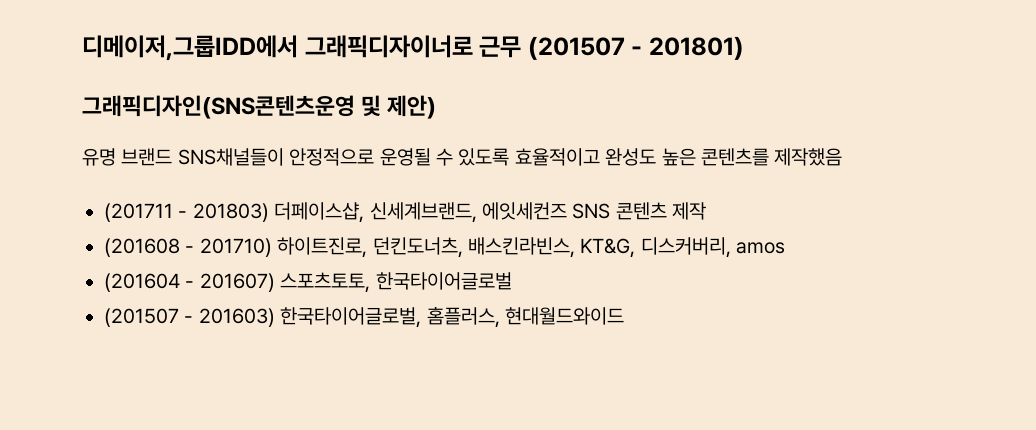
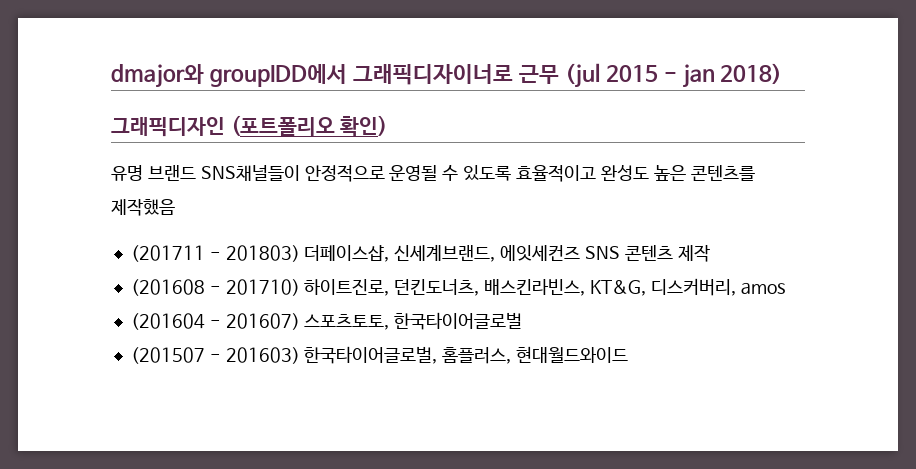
- 디메이저,그룹IDD에서 그래픽디자이너로 근무 (201507 - 201801)
- 그래픽디자인(SNS콘텐츠운영 및 제안)
+ dmajor와 groupIDD에서 그래픽디자이너로 근무 (jul 2015 - jan 2018)
+ 그래픽디자인 (포트폴리오 확인)

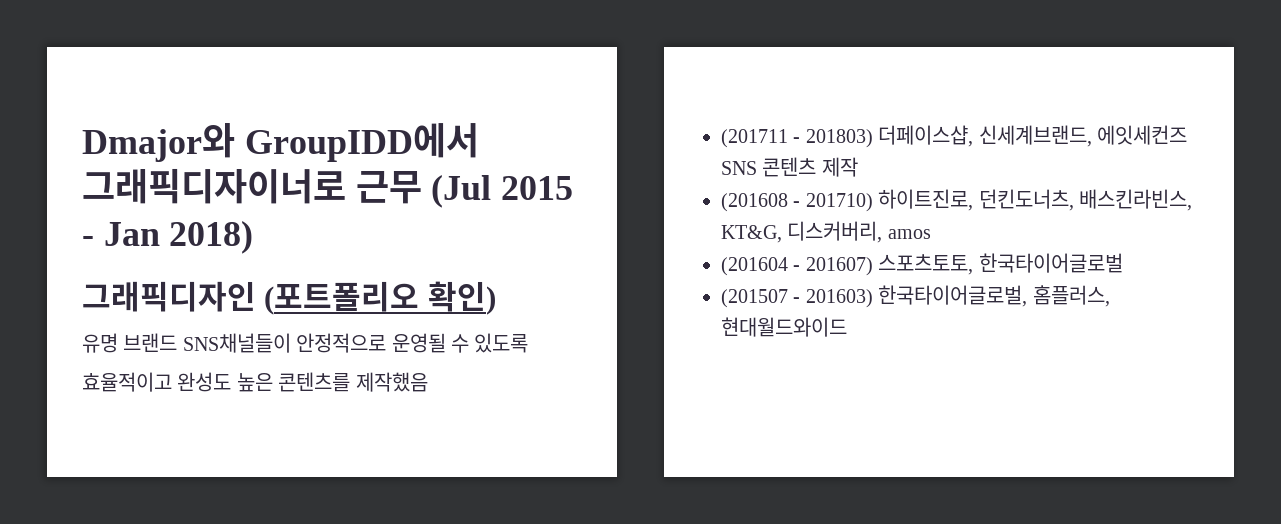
- dmajor와 groupIDD에서 그래픽디자이너로 근무 (jul 2015 - jan 2018)
+ Dmajor와 GroupIDD에서 그래픽디자이너로 근무 (Jul 2015 - Jan 2018)
- 유명 브랜드 SNS채널들이 안정적으로 운영될 수 있도록 효율적이고 완성도 높은 콘텐츠를 제작했음
+ 유명 브랜드 SNS채널들이 안정적으로 운영될 수 있도록
+ 효율적이고 완성도 높은 콘텐츠를 제작했음

